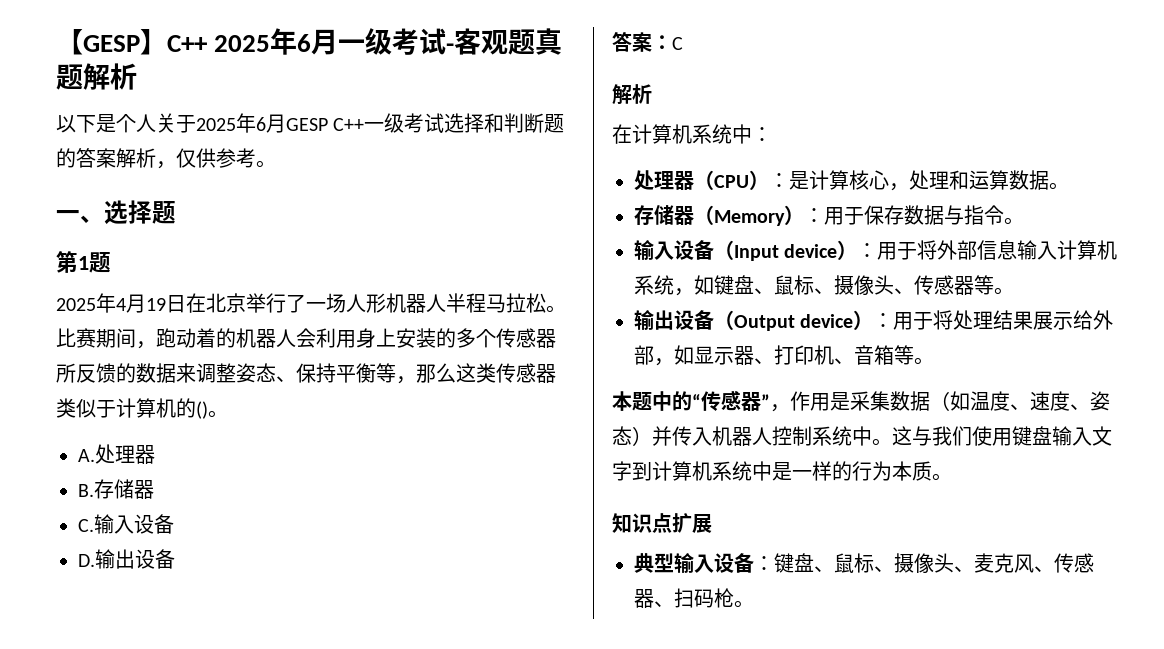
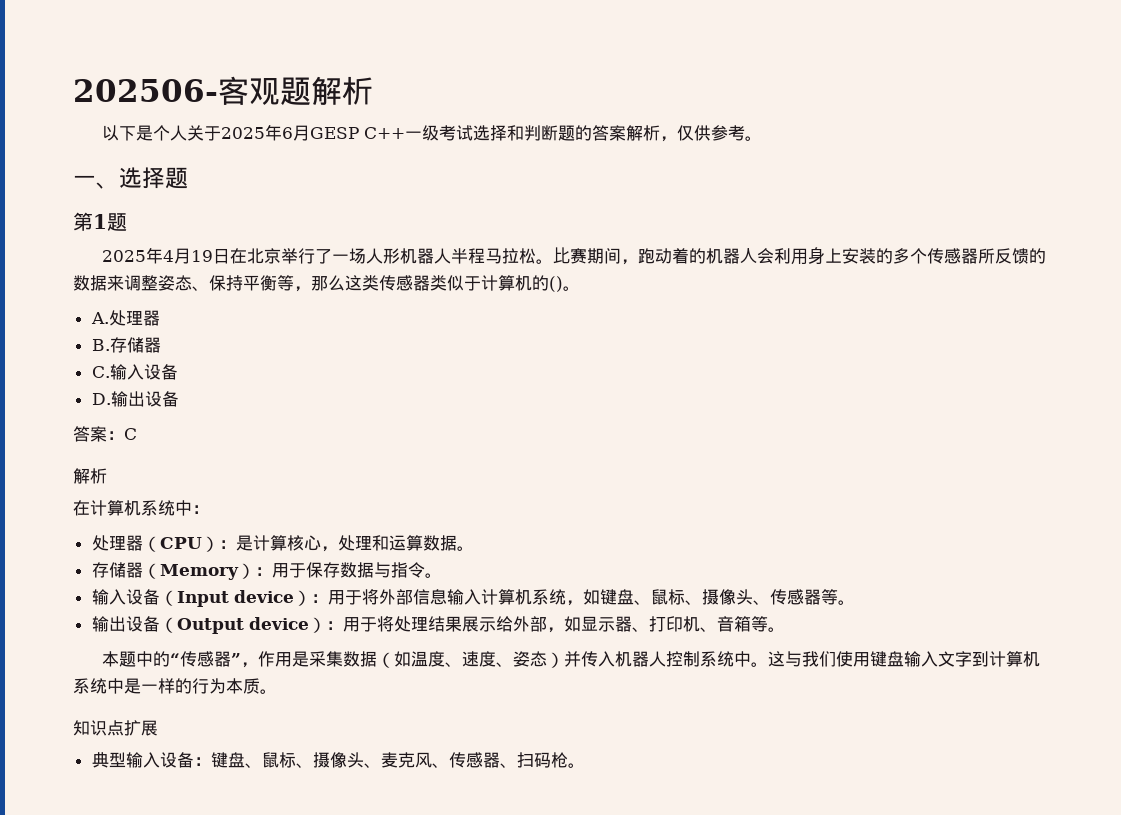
- 【GESP】C++ 2025年6月一级考试-客观题真题解析
+ 202506-客观题解析

